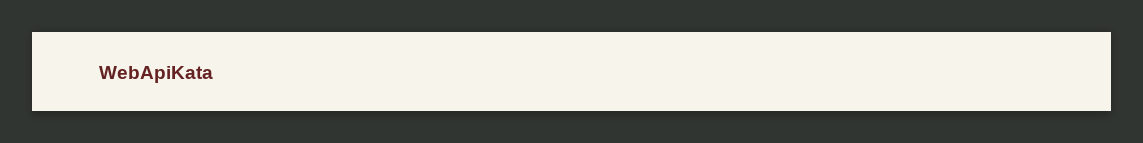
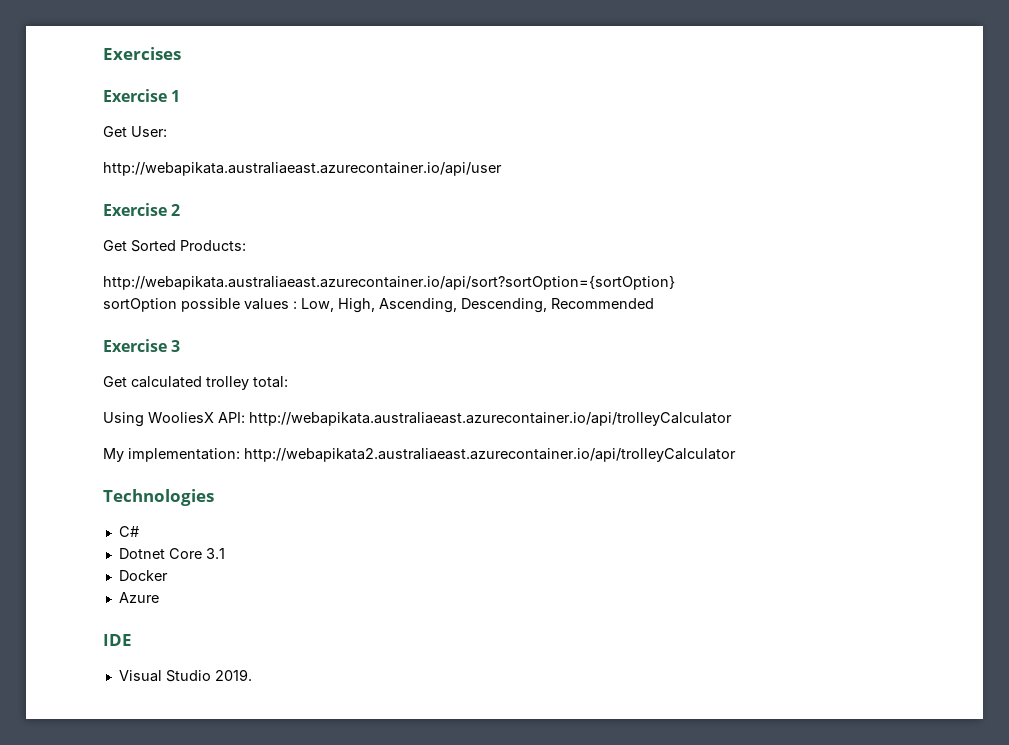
- WebApiKata
+ Exercises
+ Exercise 1
+ Get User:
+ http://webapikata.australiaeast.azurecontainer.io/api/user
+ Exercise 2
+ Get Sorted Products:
+ http://webapikata.australiaeast.azurecontainer.io/api/sort?sortOption={sortOption}
+ sortOption possible values : Low, High, Ascending, Descending, Recommended
+ Exercise 3
+ Get calculated trolley total:
+ Using WooliesX API: http://webapikata.australiaeast.azurecontainer.io/api/trolleyCalculator
+ My implementation: http://webapikata2.australiaeast.azurecontainer.io/api/trolleyCalculator
+ Technologies
+ C#
+ Dotnet Core 3.1
+ Docker
+ Azure
+ IDE
+ Visual Studio 2019.

